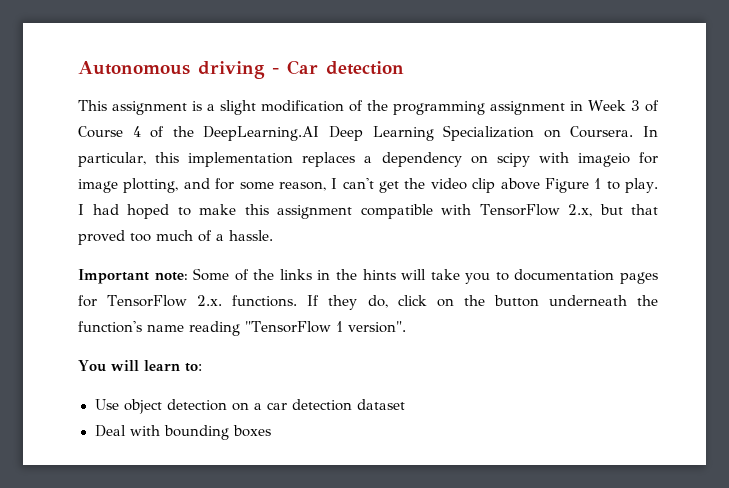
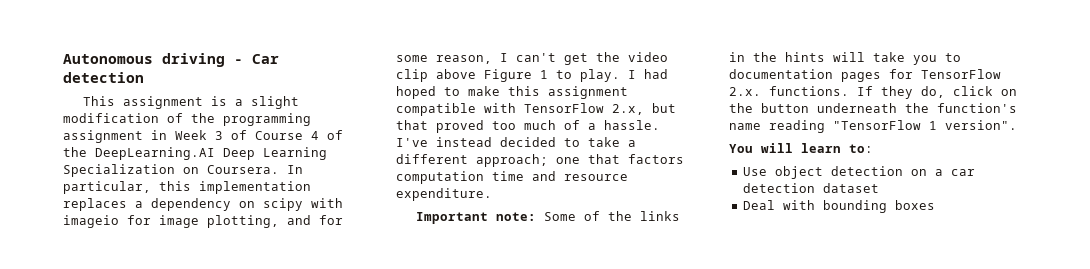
+ I've instead decided to take a different approach; one that factors computation time and resource expenditure.

